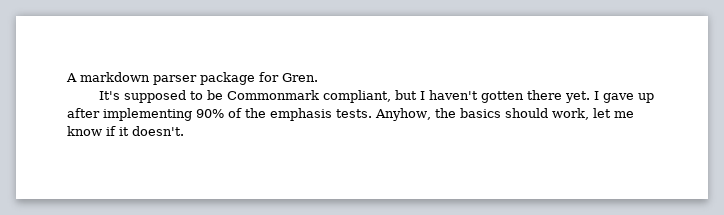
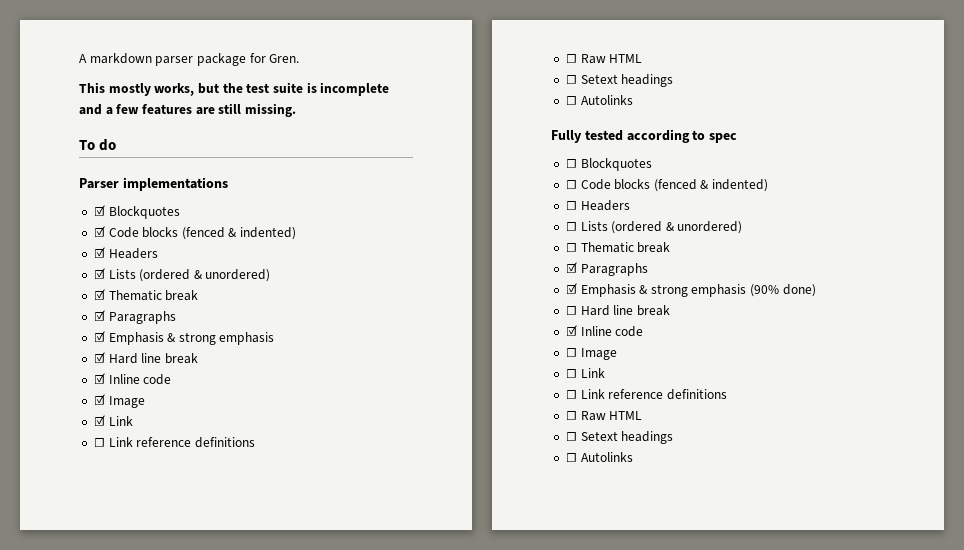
- It's supposed to be Commonmark compliant, but I haven't gotten there yet. I gave up after implementing 90% of the emphasis tests. Anyhow, the basics should work, let me know if it doesn't.
+ This mostly works, but the test suite is incomplete and a few features are still missing.
+ To do
+ Parser implementations
+ ☑ Blockquotes
+ ☑ Code blocks (fenced & indented)
+ ☑ Headers
+ ☑ Lists (ordered & unordered)
+ ☑ Thematic break
+ ☑ Paragraphs
+ ☑ Emphasis & strong emphasis
+ ☑ Hard line break
+ ☑ Inline code
+ ☑ Image
+ ☑ Link
+ ☐ Link reference definitions
+ ☐ Raw HTML
+ ☐ Setext headings
+ ☐ Autolinks
+ Fully tested according to spec
+ ☐ Blockquotes
+ ☐ Code blocks (fenced & indented)
+ ☐ Headers
+ ☐ Lists (ordered & unordered)
+ ☐ Thematic break
+ ☑ Paragraphs
+ ☑ Emphasis & strong emphasis (90% done)
+ ☐ Hard line break
+ ☑ Inline code
+ ☐ Image
+ ☐ Link
+ ☐ Link reference definitions
+ ☐ Raw HTML
+ ☐ Setext headings
+ ☐ Autolinks

